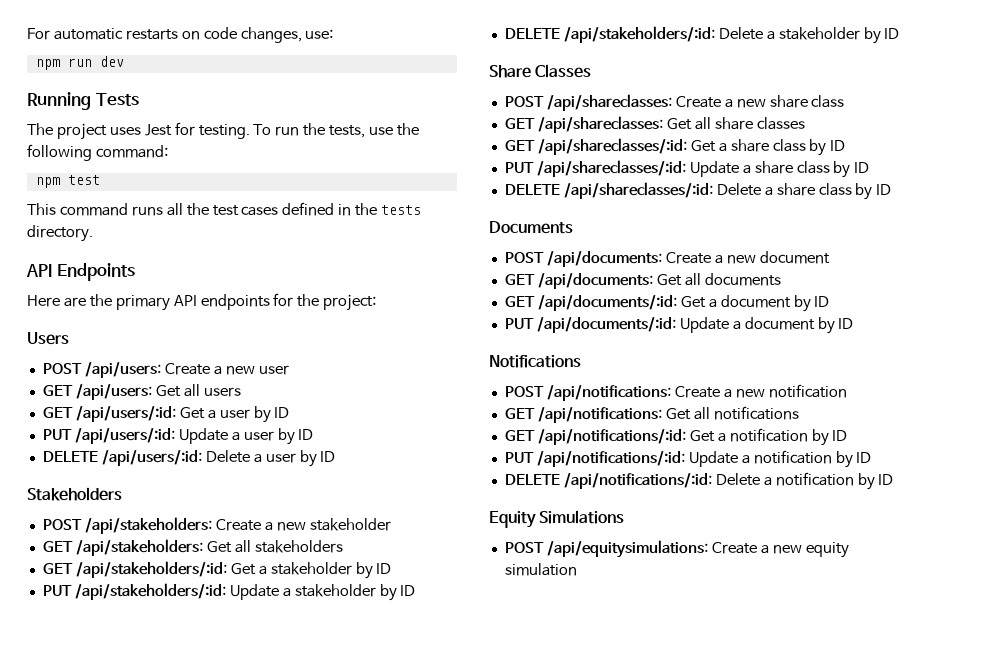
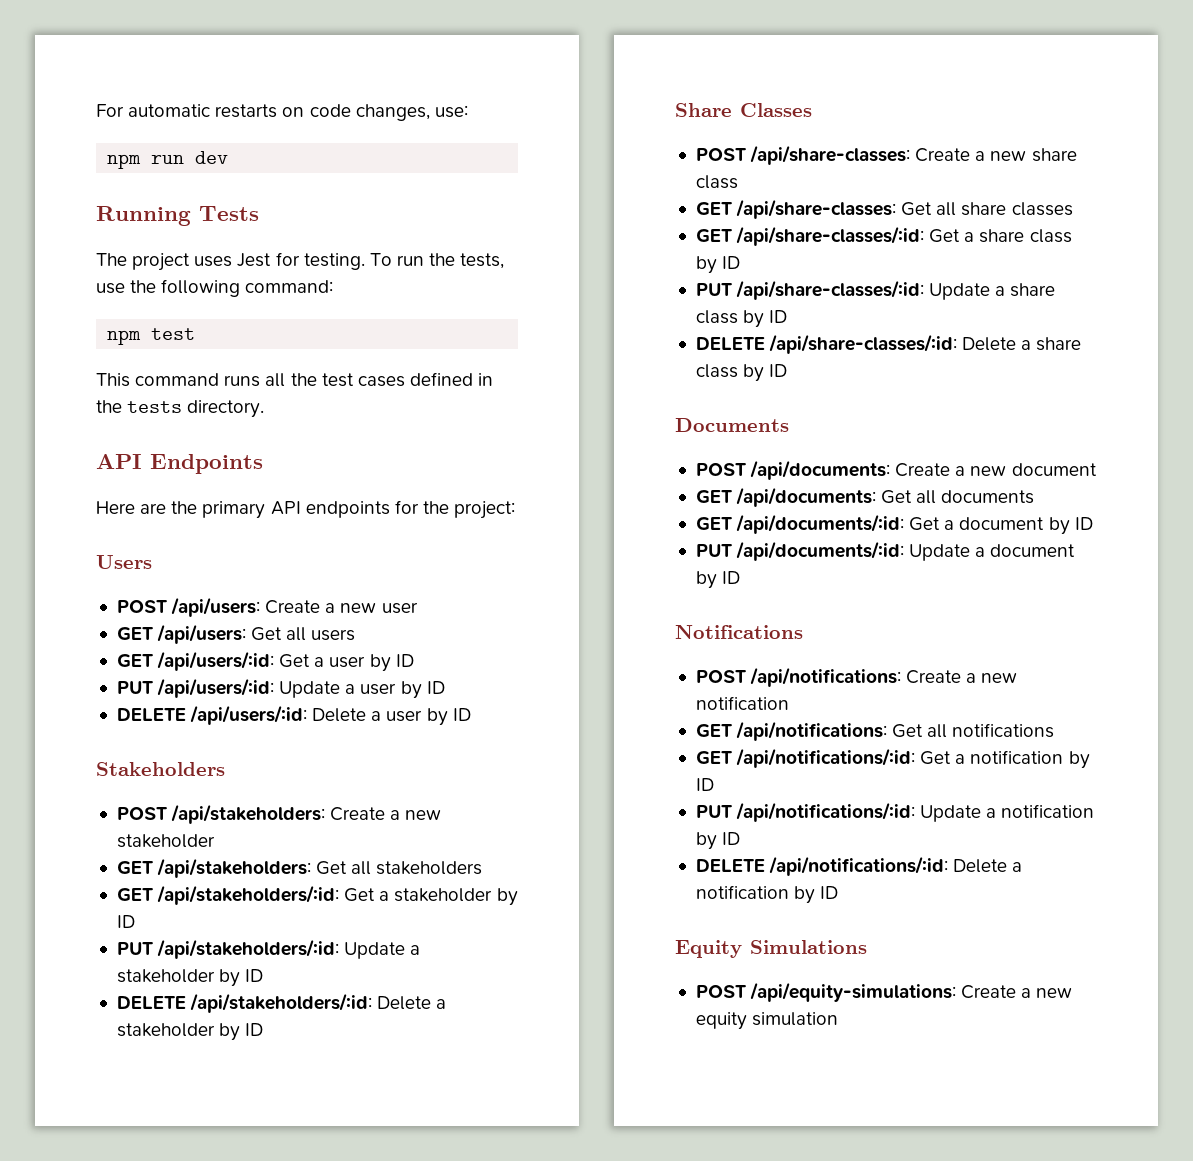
- POST /api/shareclasses: Create a new share class
+ POST /api/share-classes: Create a new share class
- GET /api/shareclasses: Get all share classes
+ GET /api/share-classes: Get all share classes
- GET /api/shareclasses/:id: Get a share class by ID
+ GET /api/share-classes/:id: Get a share class by ID
- PUT /api/shareclasses/:id: Update a share class by ID
+ PUT /api/share-classes/:id: Update a share class by ID
- DELETE /api/shareclasses/:id: Delete a share class by ID
+ DELETE /api/share-classes/:id: Delete a share class by ID
- POST /api/equitysimulations: Create a new equity simulation
+ POST /api/equity-simulations: Create a new equity simulation

